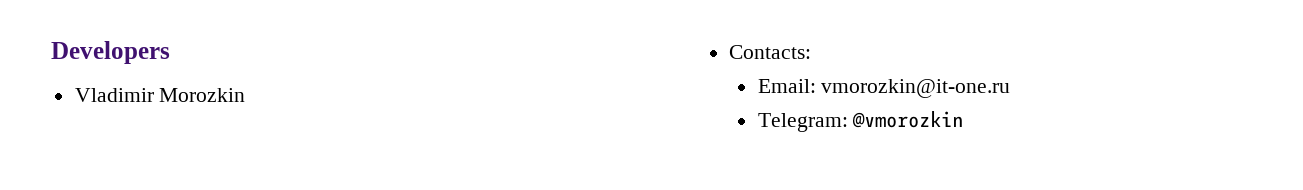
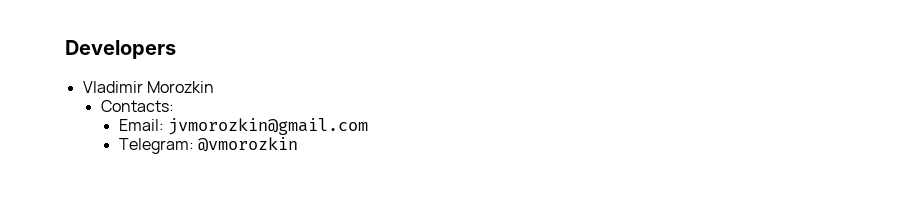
- Email: vmorozkin@it-one.ru
+ Email: jvmorozkin@gmail.com

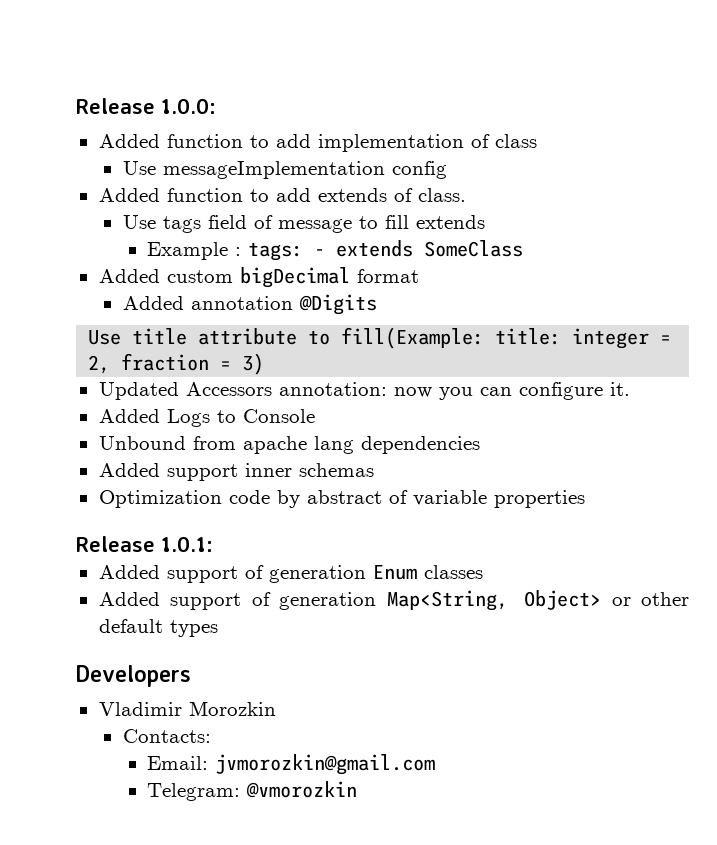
+ Release 1.0.0:
+ Added function to add implementation of class
+ Use messageImplementation config
+ Added function to add extends of class.
+ Use tags field of message to fill extends
+ Example : tags: - extends SomeClass
+ Added custom bigDecimal format
+ Added annotation @Digits
+ Use title attribute to fill(Example: title: integer = 2, fraction = 3)
+ Updated Accessors annotation: now you can configure it.
+ Added Logs to Console
+ Unbound from apache lang dependencies
+ Added support inner schemas
+ Optimization code by abstract of variable properties
+ Release 1.0.1:
+ Added support of generation Enum classes
+ Added support of generation Map<String, Object> or other default types

